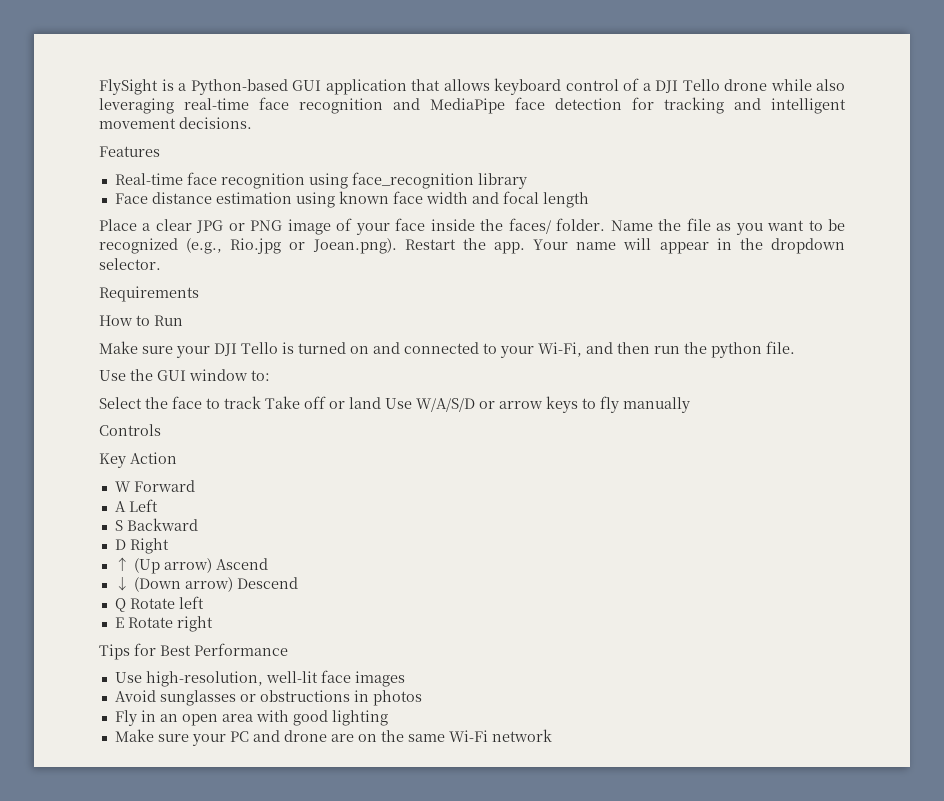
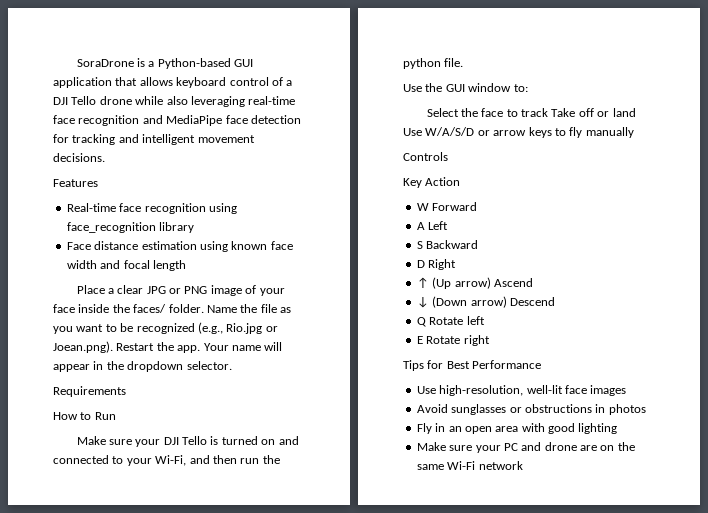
- FlySight is a Python-based GUI application that allows keyboard control of a DJI Tello drone while also leveraging real-time face recognition and MediaPipe face detection for tracking and intelligent movement decisions.
+ SoraDrone is a Python-based GUI application that allows keyboard control of a DJI Tello drone while also leveraging real-time face recognition and MediaPipe face detection for tracking and intelligent movement decisions.

